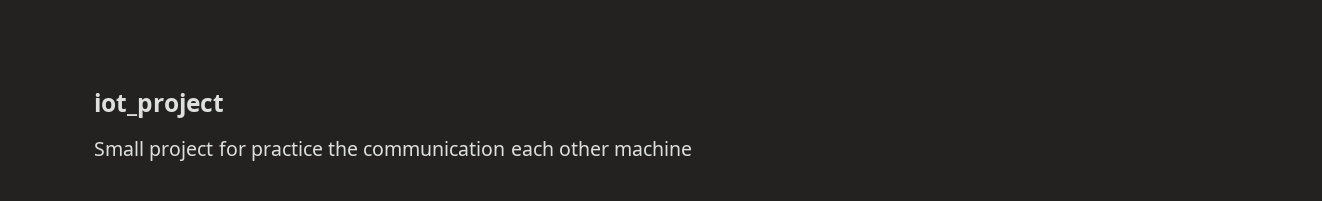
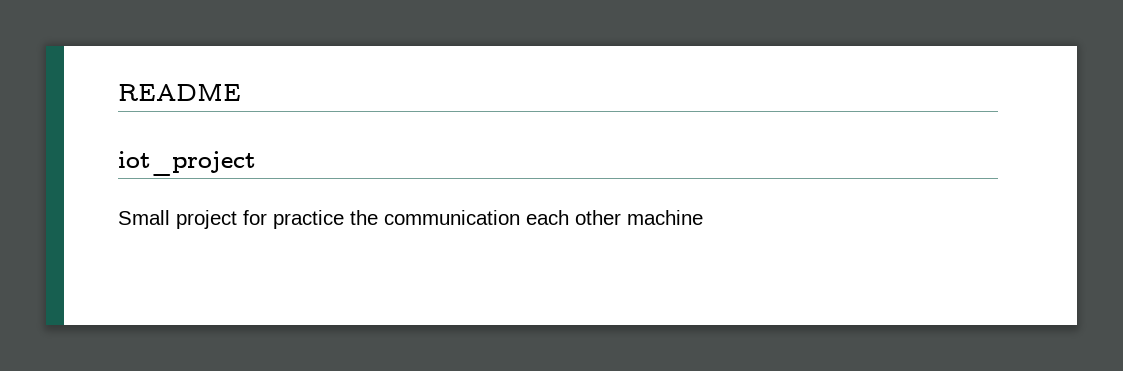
+ README

